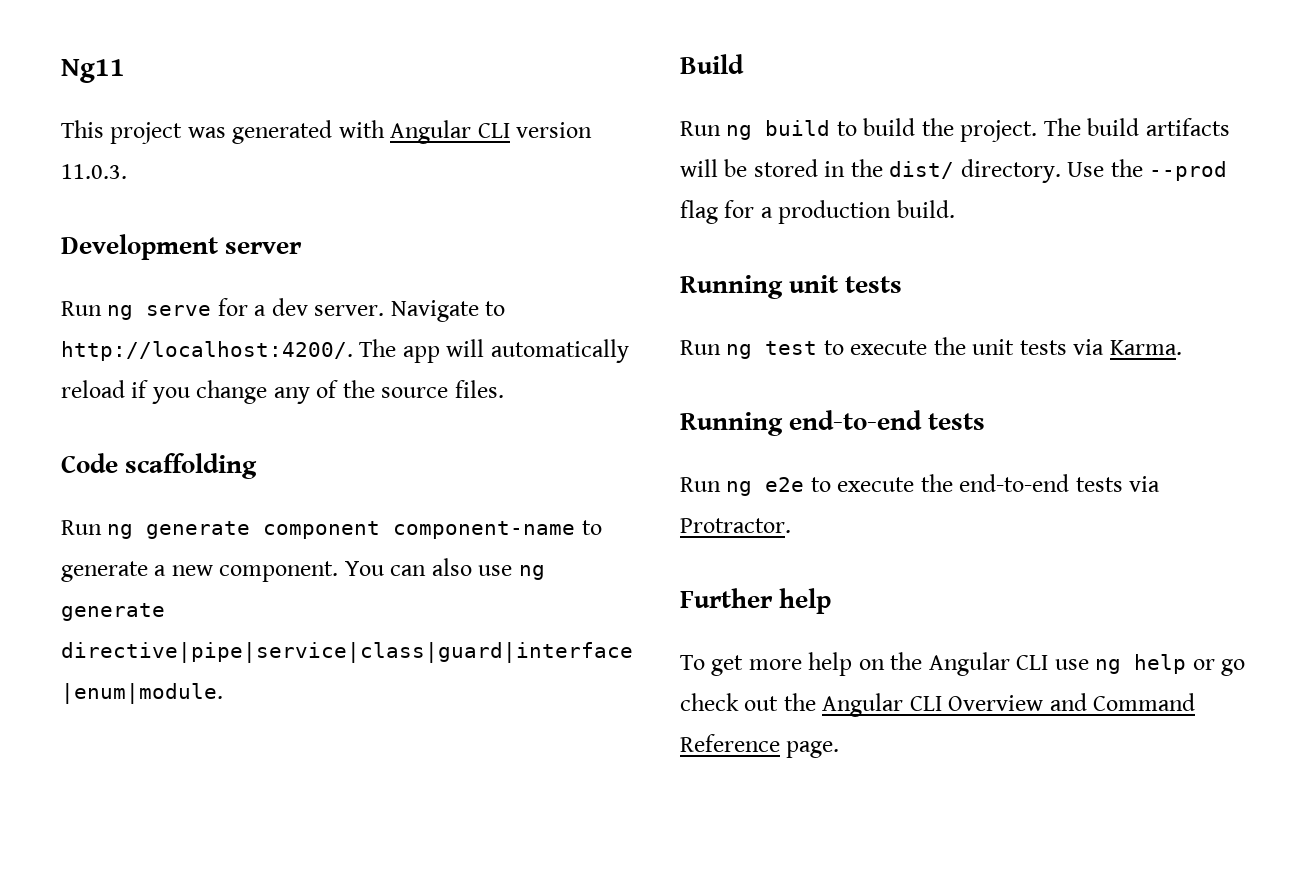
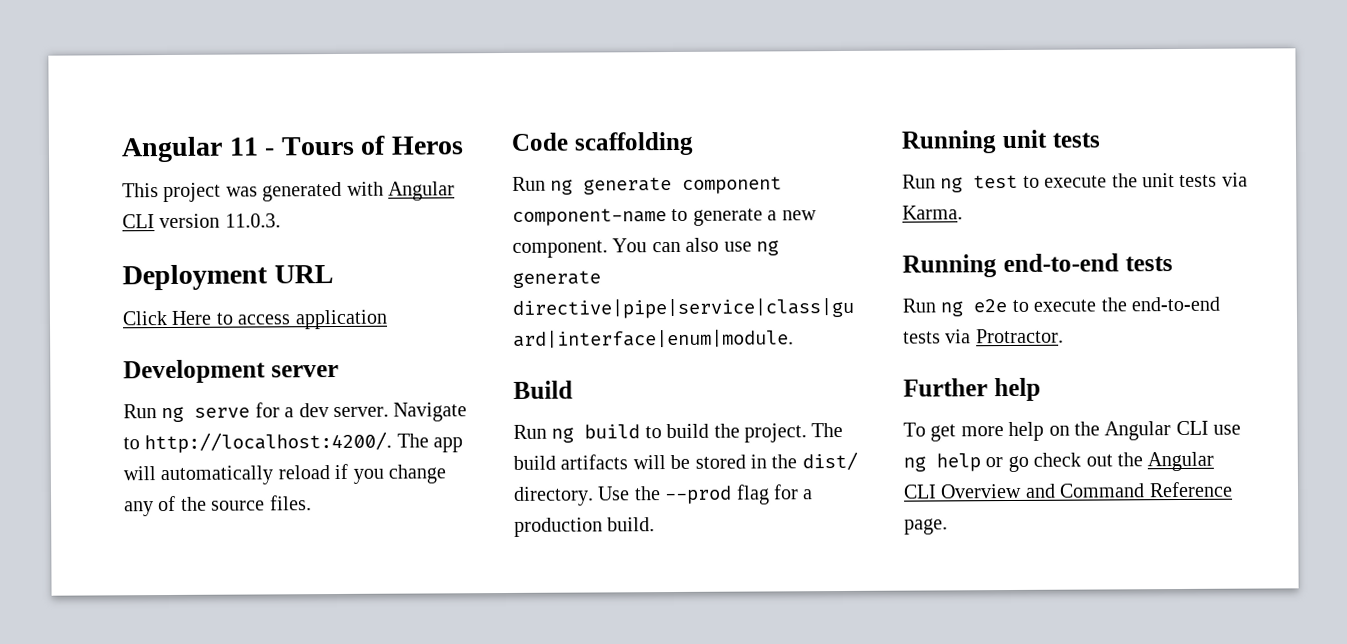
- Ng11
+ Angular 11 - Tours of Heros
+ Deployment URL
+ Click Here to access application

